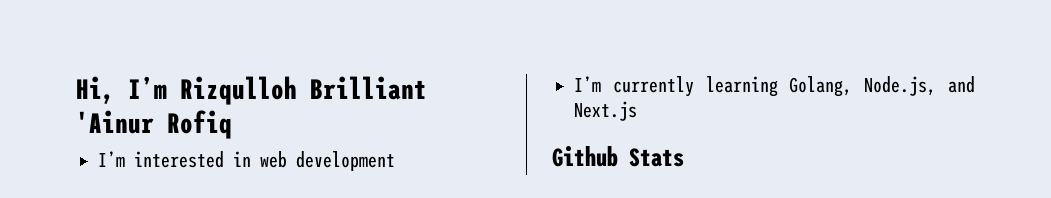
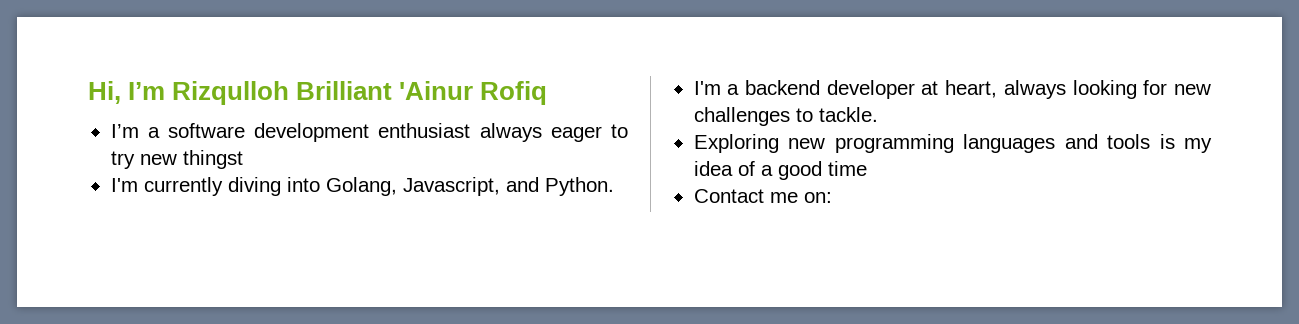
- I’m interested in web development
- I’m currently learning Golang, Node.js, and Next.js
- Github Stats
+ I’m a software development enthusiast always eager to try new thingst
+ I'm currently diving into Golang, Javascript, and Python.
+ I'm a backend developer at heart, always looking for new challenges to tackle.
+ Exploring new programming languages and tools is my idea of a good time
+ Contact me on:

